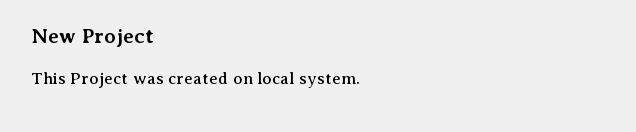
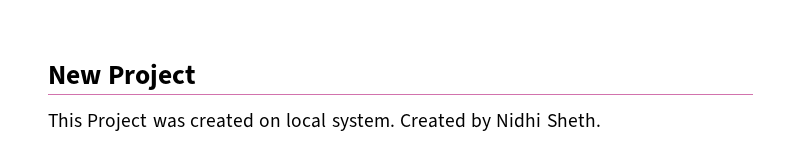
+ Created by Nidhi Sheth.

